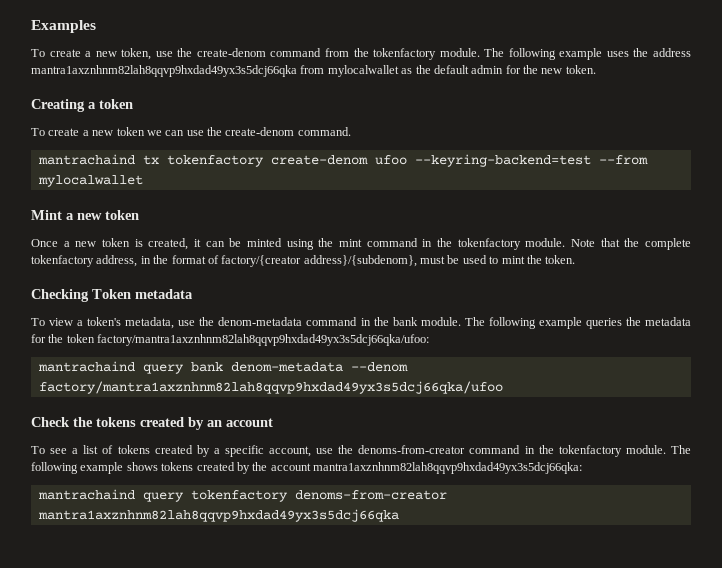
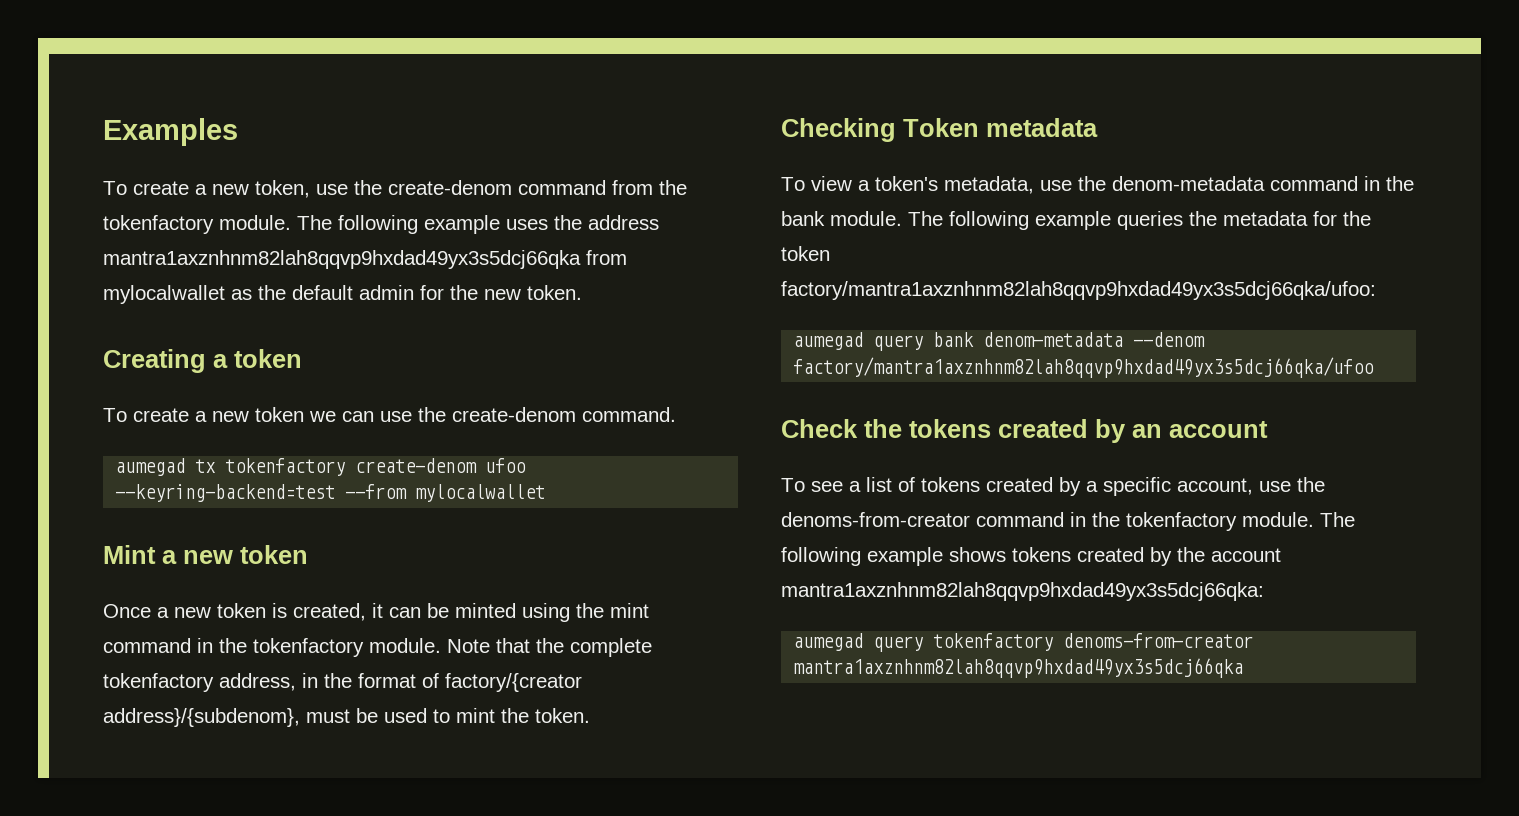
- mantrachaind tx tokenfactory create-denom ufoo --keyring-backend=test --from mylocalwallet
+ aumegad tx tokenfactory create-denom ufoo --keyring-backend=test --from mylocalwallet
- mantrachaind query bank denom-metadata --denom factory/mantra1axznhnm82lah8qqvp9hxdad49yx3s5dcj66qka/ufoo
+ aumegad query bank denom-metadata --denom factory/mantra1axznhnm82lah8qqvp9hxdad49yx3s5dcj66qka/ufoo
- mantrachaind query tokenfactory denoms-from-creator mantra1axznhnm82lah8qqvp9hxdad49yx3s5dcj66qka
+ aumegad query tokenfactory denoms-from-creator mantra1axznhnm82lah8qqvp9hxdad49yx3s5dcj66qka

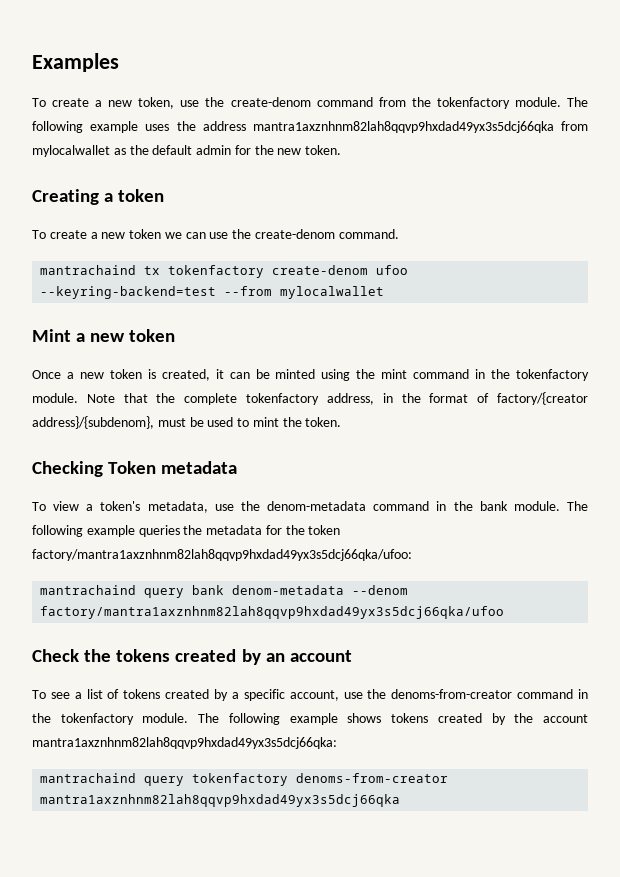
- aumegad tx tokenfactory create-denom ufoo --keyring-backend=test --from mylocalwallet
+ mantrachaind tx tokenfactory create-denom ufoo --keyring-backend=test --from mylocalwallet
- aumegad query bank denom-metadata --denom factory/mantra1axznhnm82lah8qqvp9hxdad49yx3s5dcj66qka/ufoo
+ mantrachaind query bank denom-metadata --denom factory/mantra1axznhnm82lah8qqvp9hxdad49yx3s5dcj66qka/ufoo
- aumegad query tokenfactory denoms-from-creator mantra1axznhnm82lah8qqvp9hxdad49yx3s5dcj66qka
+ mantrachaind query tokenfactory denoms-from-creator mantra1axznhnm82lah8qqvp9hxdad49yx3s5dcj66qka

